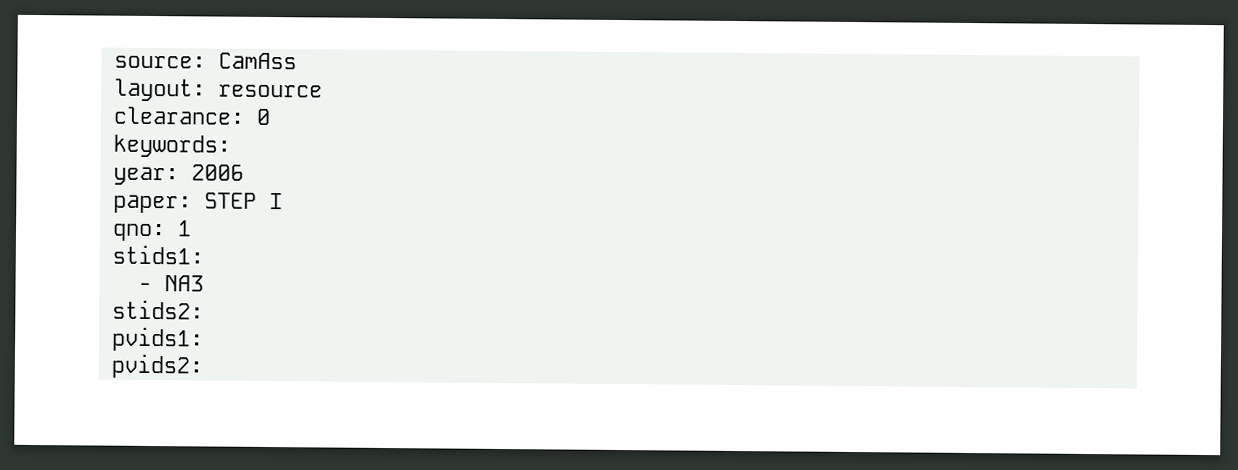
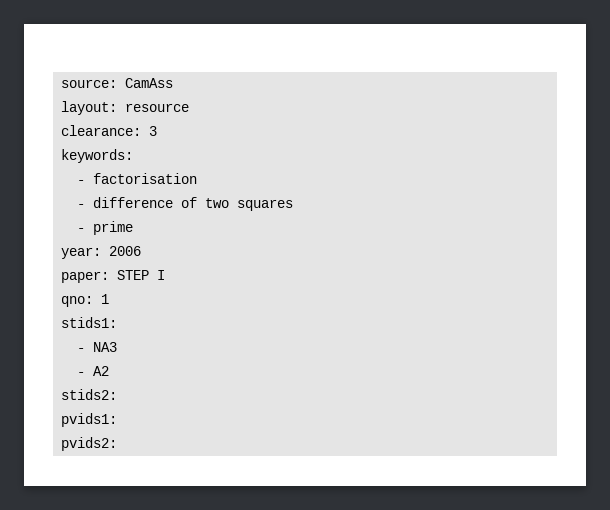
- clearance: 0
+ clearance: 3
+ - factorisation
+ - difference of two squares
+ - prime
+ - A2

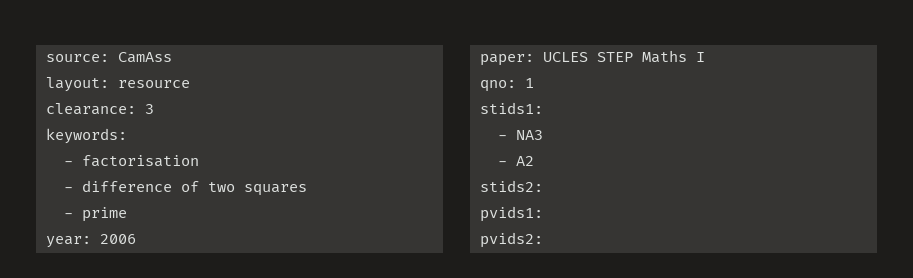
- paper: STEP I
+ paper: UCLES STEP Maths I

